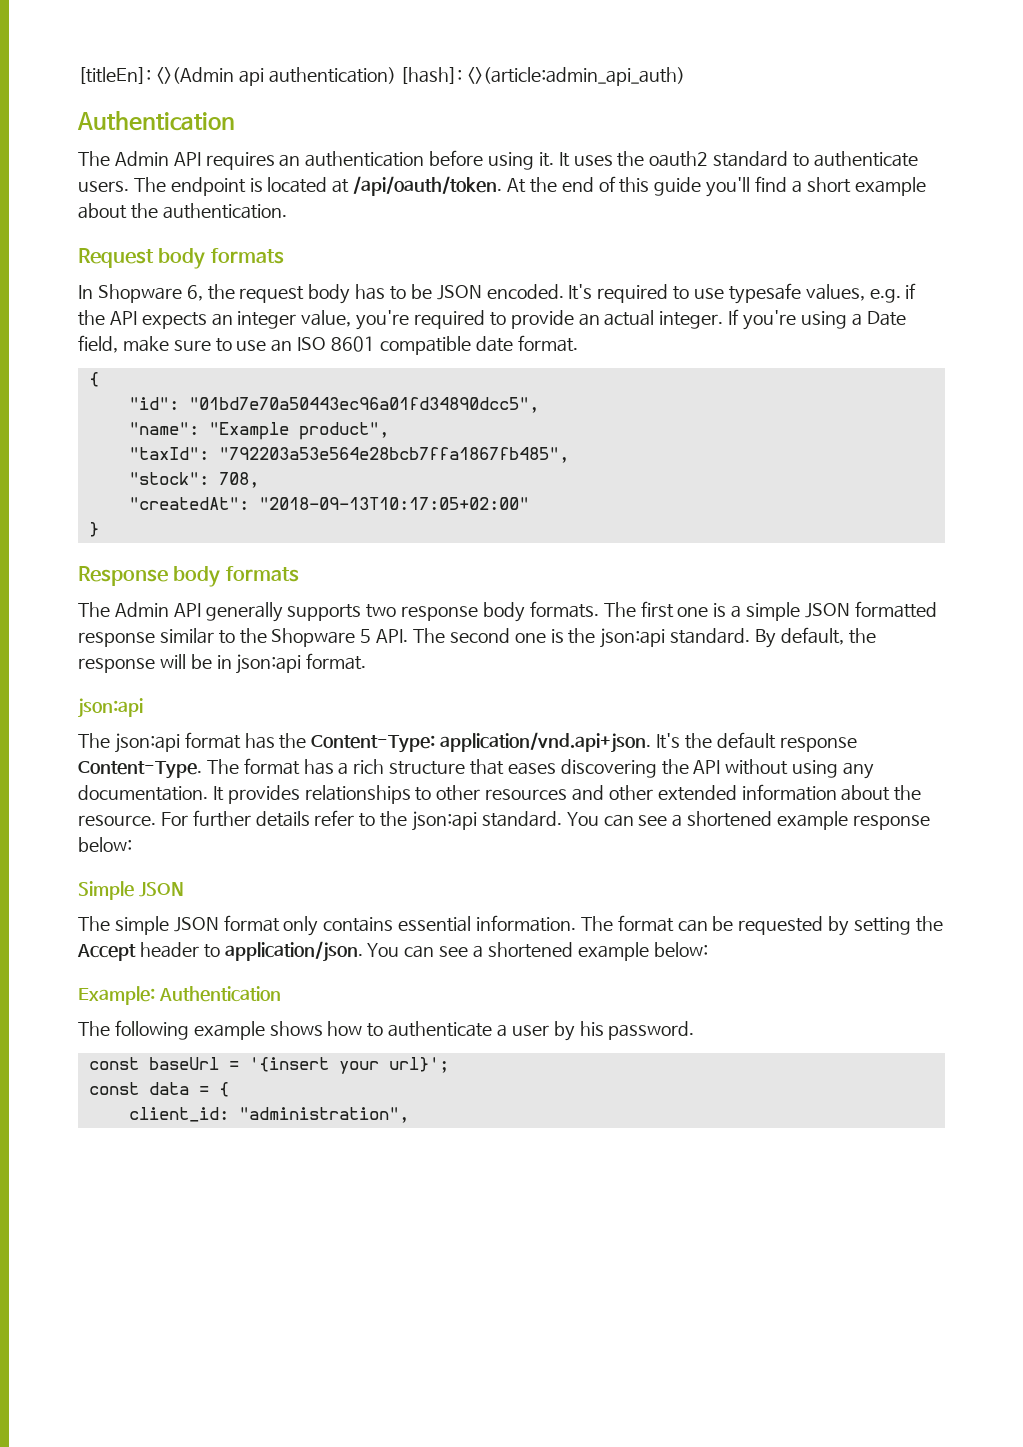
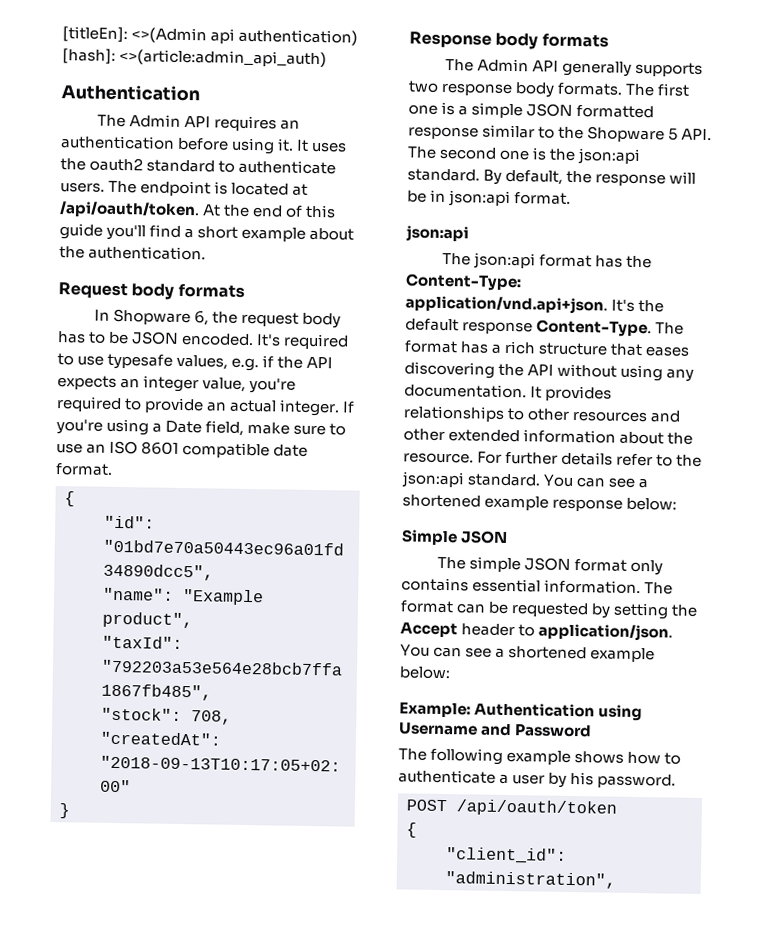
- Example: Authentication
+ Example: Authentication using Username and Password
- const baseUrl = '{insert your url}';
- const data = {
- client_id: "administration",
+ POST /api/oauth/token
+ {
+ "client_id": "administration",

